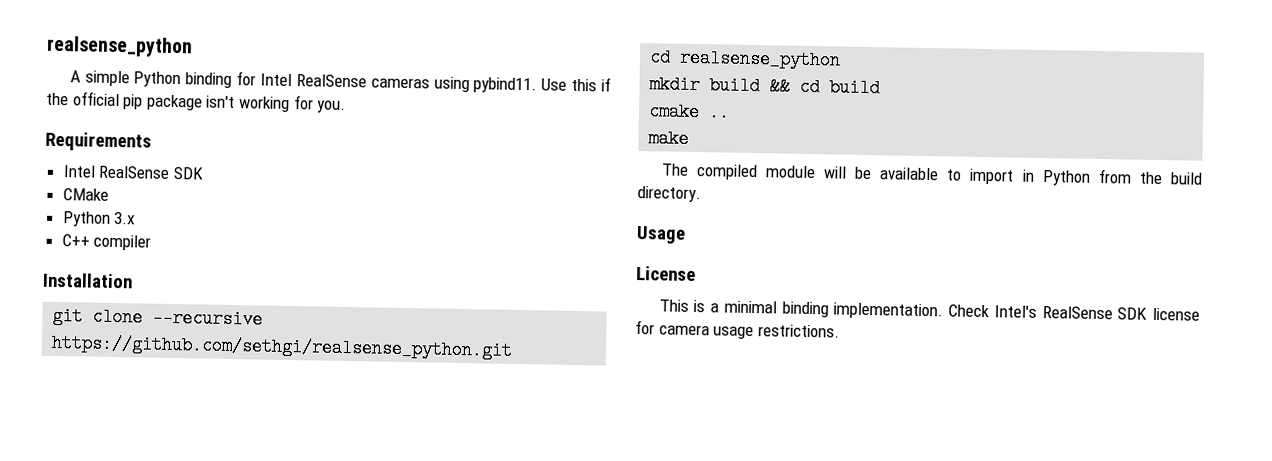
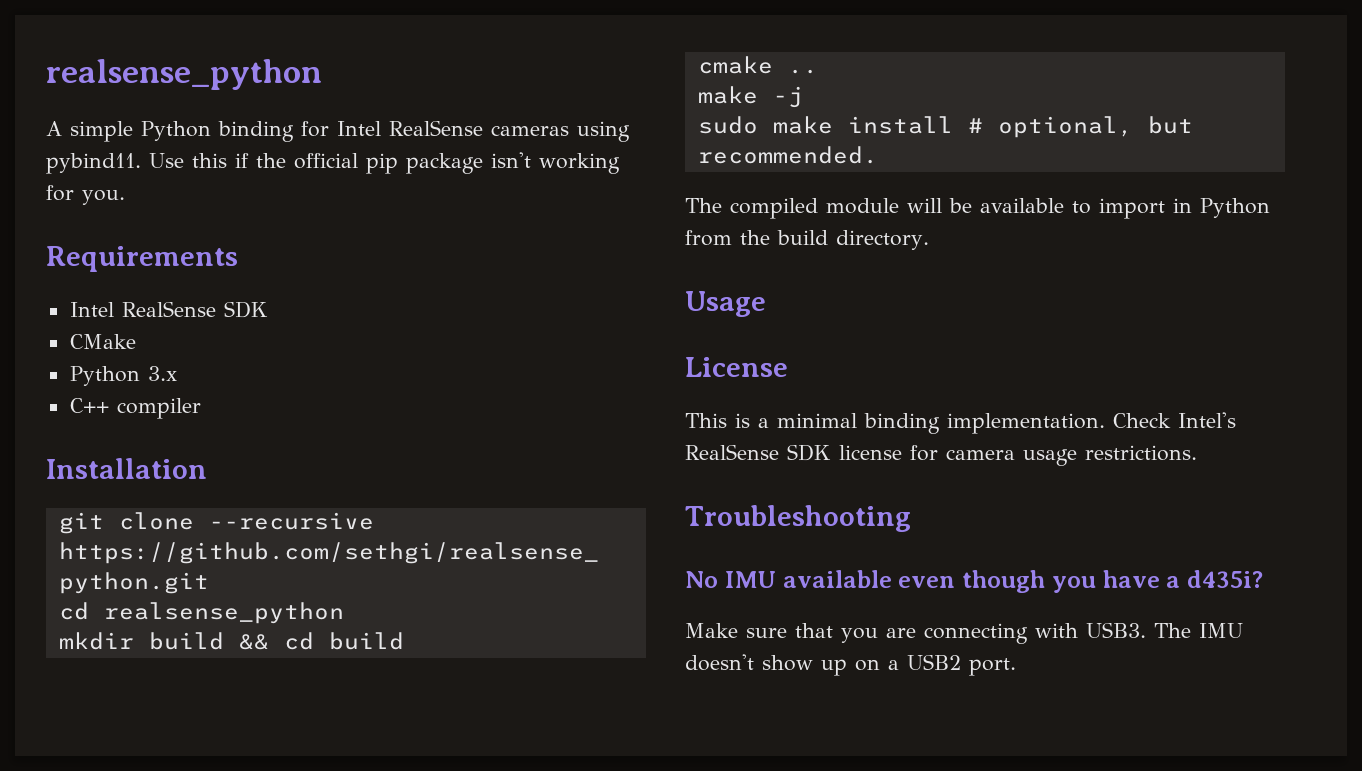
- make
+ make -j
+ sudo make install # optional, but recommended.
+ Troubleshooting
+ No IMU available even though you have a d435i?
+ Make sure that you are connecting with USB3. The IMU doesn't show up on a USB2 port.

